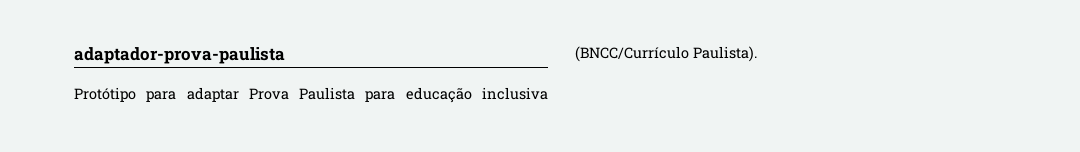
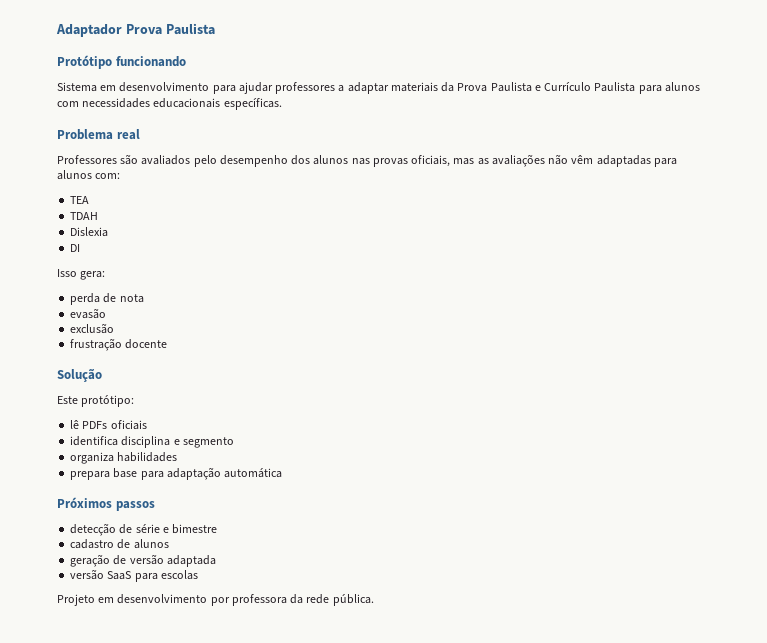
- adaptador-prova-paulista
- Protótipo para adaptar Prova Paulista para educação inclusiva (BNCC/Currículo Paulista).
+ Adaptador Prova Paulista
+ Protótipo funcionando
+ Sistema em desenvolvimento para ajudar professores a adaptar materiais da Prova Paulista e Currículo Paulista para alunos com necessidades educacionais específicas.
+ Problema real
+ Professores são avaliados pelo desempenho dos alunos nas provas oficiais, mas as avaliações não vêm adaptadas para alunos com:
+ TEA
+ TDAH
+ Dislexia
+ DI
+ Isso gera:
+ perda de nota
+ evasão
+ exclusão
+ frustração docente
+ Solução
+ Este protótipo:
+ lê PDFs oficiais
+ identifica disciplina e segmento
+ organiza habilidades
+ prepara base para adaptação automática
+ Próximos passos
+ detecção de série e bimestre
+ cadastro de alunos
+ geração de versão adaptada
+ versão SaaS para escolas
+ Projeto em desenvolvimento por professora da rede pública.

